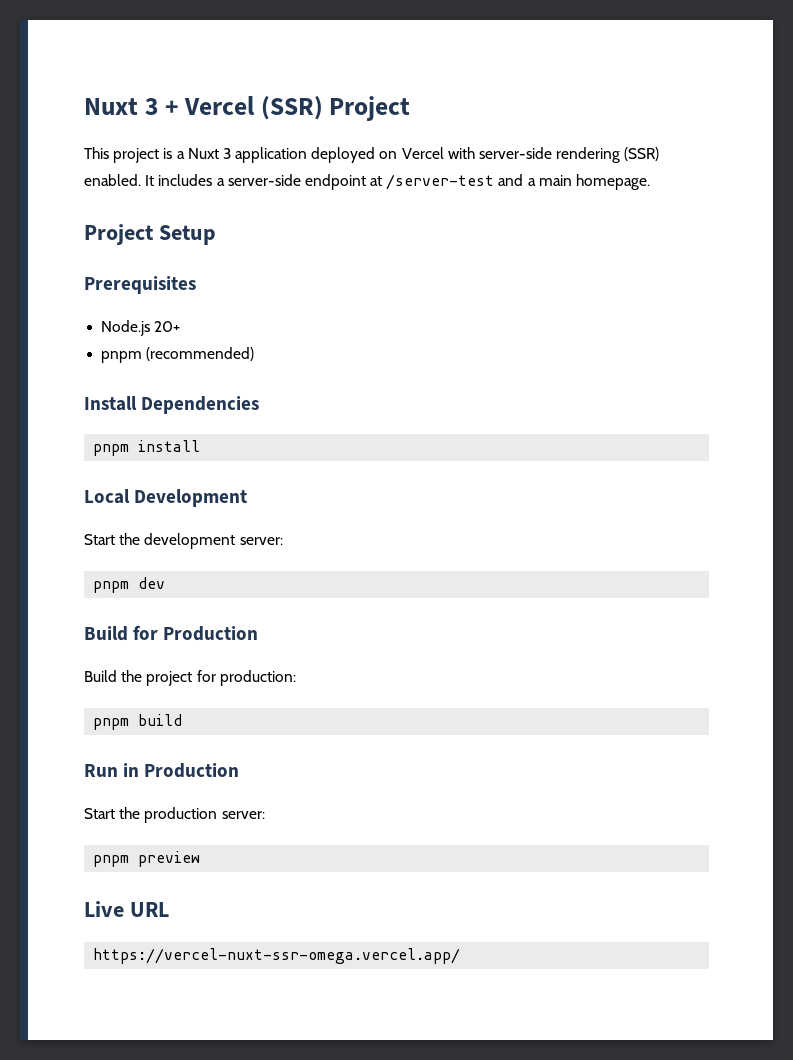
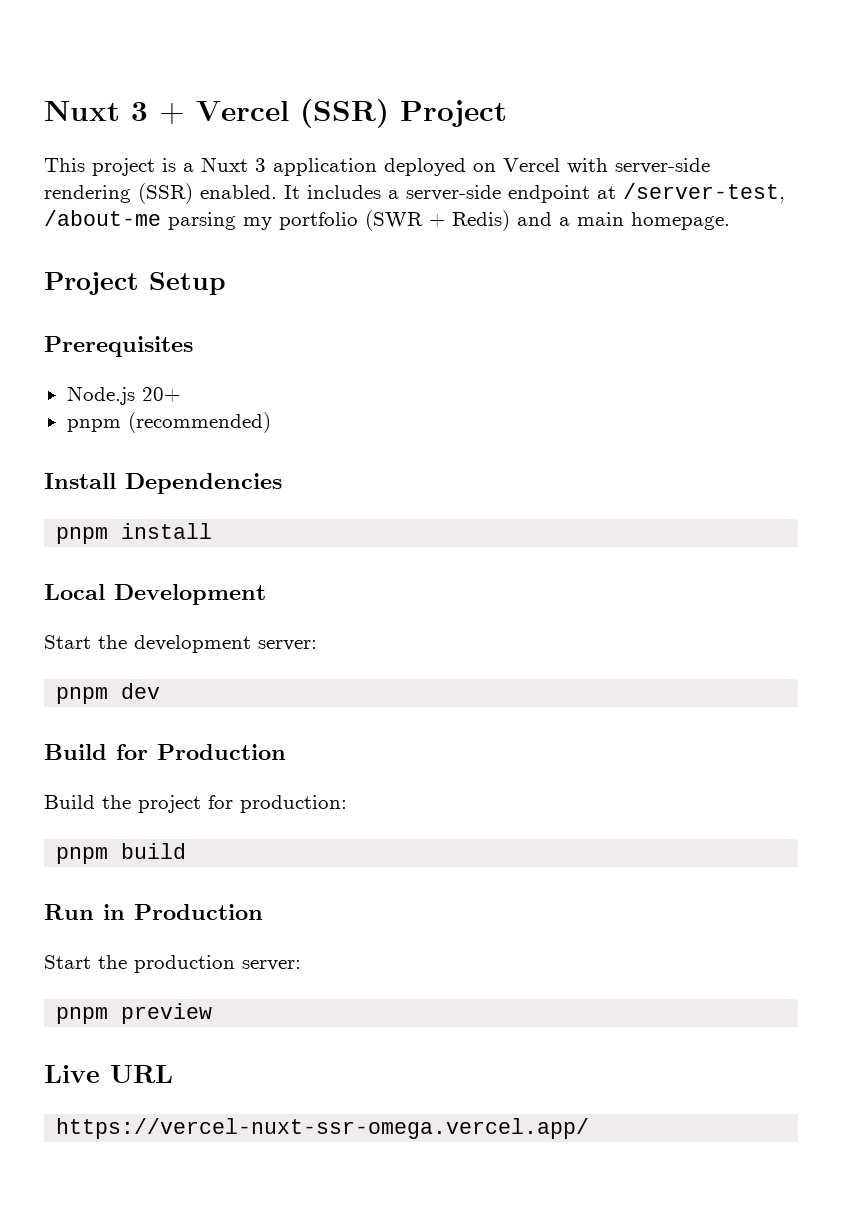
- It includes a server-side endpoint at /server-test and a main homepage.
+ It includes a server-side endpoint at /server-test, /about-me parsing my portfolio (SWR + Redis) and a main homepage.

